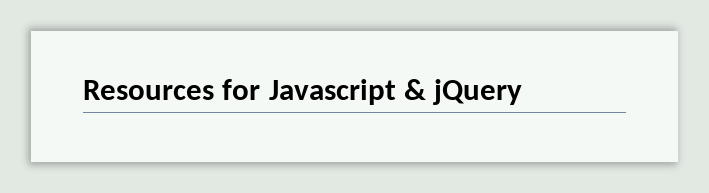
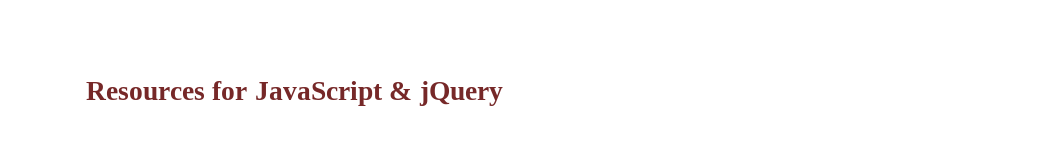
- Resources for Javascript & jQuery
+ Resources for JavaScript & jQuery

